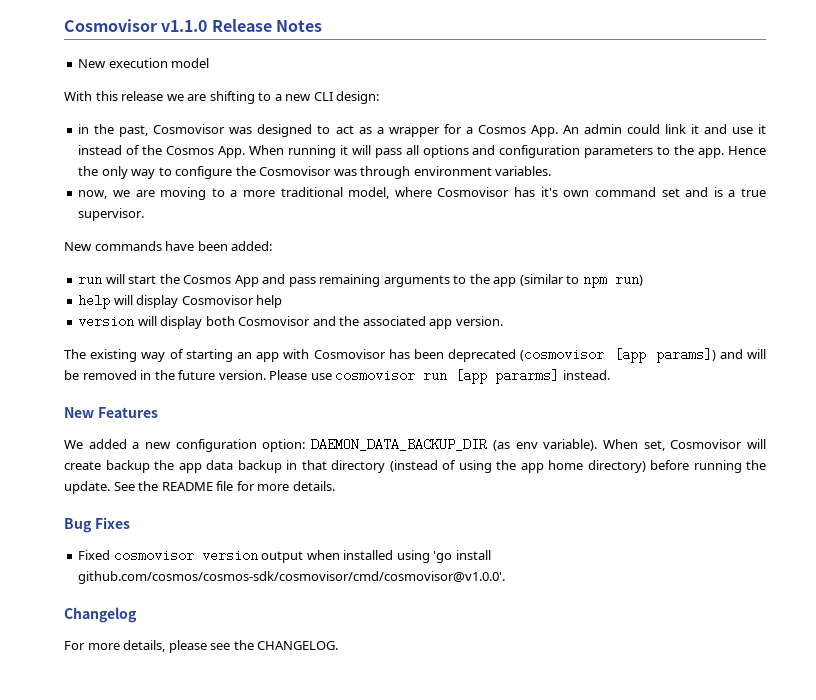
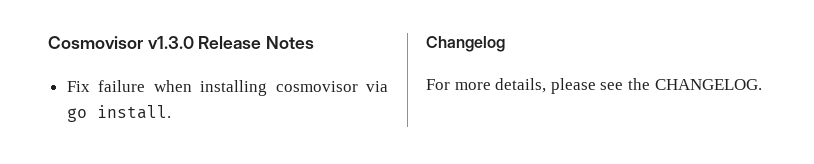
- Cosmovisor v1.1.0 Release Notes
+ Cosmovisor v1.3.0 Release Notes
- New execution model
- With this release we are shifting to a new CLI design:
- in the past, Cosmovisor was designed to act as a wrapper for a Cosmos App. An admin could link it and use it instead of the Cosmos App. When running it will pass all options and configuration parameters to the app. Hence the only way to configure the Cosmovisor was through environment variables.
- now, we are moving to a more traditional model, where Cosmovisor has it's own command set and is a true supervisor.
- New commands have been added:
- run will start the Cosmos App and pass remaining arguments to the app (similar to npm run)
- help will display Cosmovisor help
- version will display both Cosmovisor and the associated app version.
- The existing way of starting an app with Cosmovisor has been deprecated (cosmovisor [app params]) and will be removed in the future version. Please use cosmovisor run [app pararms] instead.
- New Features
- We added a new configuration option: DAEMON_DATA_BACKUP_DIR (as env variable). When set, Cosmovisor will create backup the app data backup in that directory (instead of using the app home directory) before running the update. See the README file for more details.
- Bug Fixes
- Fixed cosmovisor version output when installed using 'go install github.com/cosmos/cosmos-sdk/cosmovisor/cmd/cosmovisor@v1.0.0'.
+ Fix failure when installing cosmovisor via go install.

